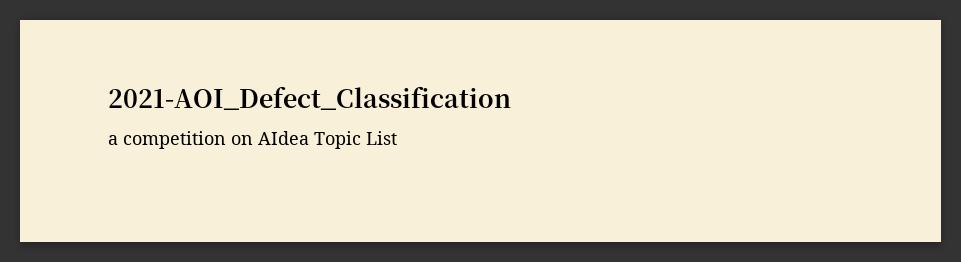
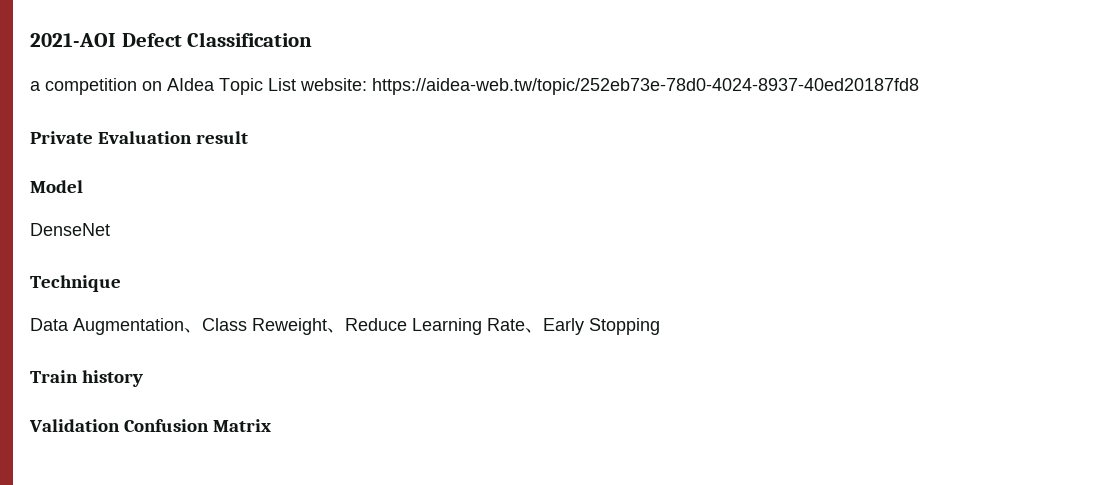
- 2021-AOI_Defect_Classification
+ 2021-AOI Defect Classification
- a competition on AIdea Topic List
+ a competition on AIdea Topic List website: https://aidea-web.tw/topic/252eb73e-78d0-4024-8937-40ed20187fd8
+ Private Evaluation result
+ Model
+ DenseNet
+ Technique
+ Data Augmentation、Class Reweight、Reduce Learning Rate、Early Stopping
+ Train history
+ Validation Confusion Matrix

